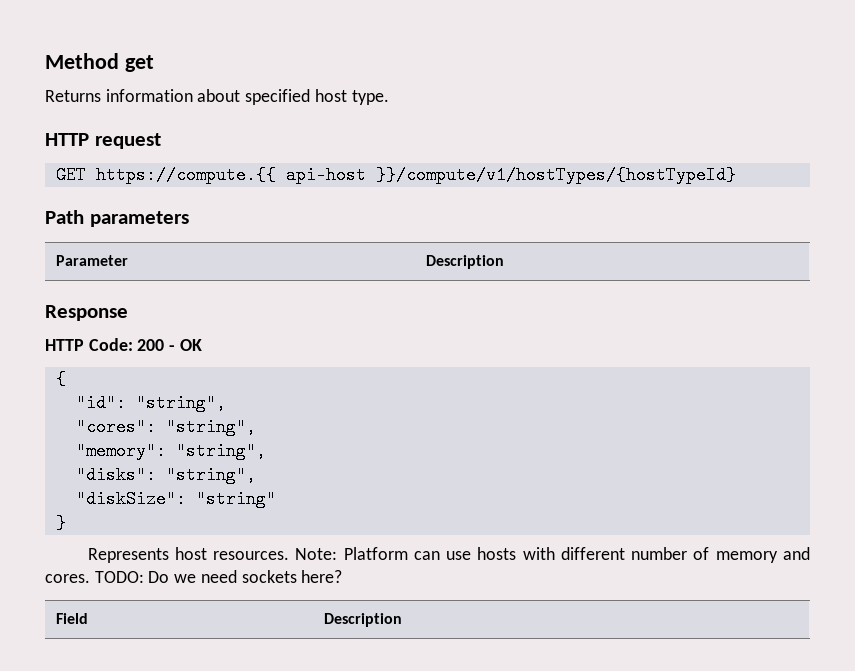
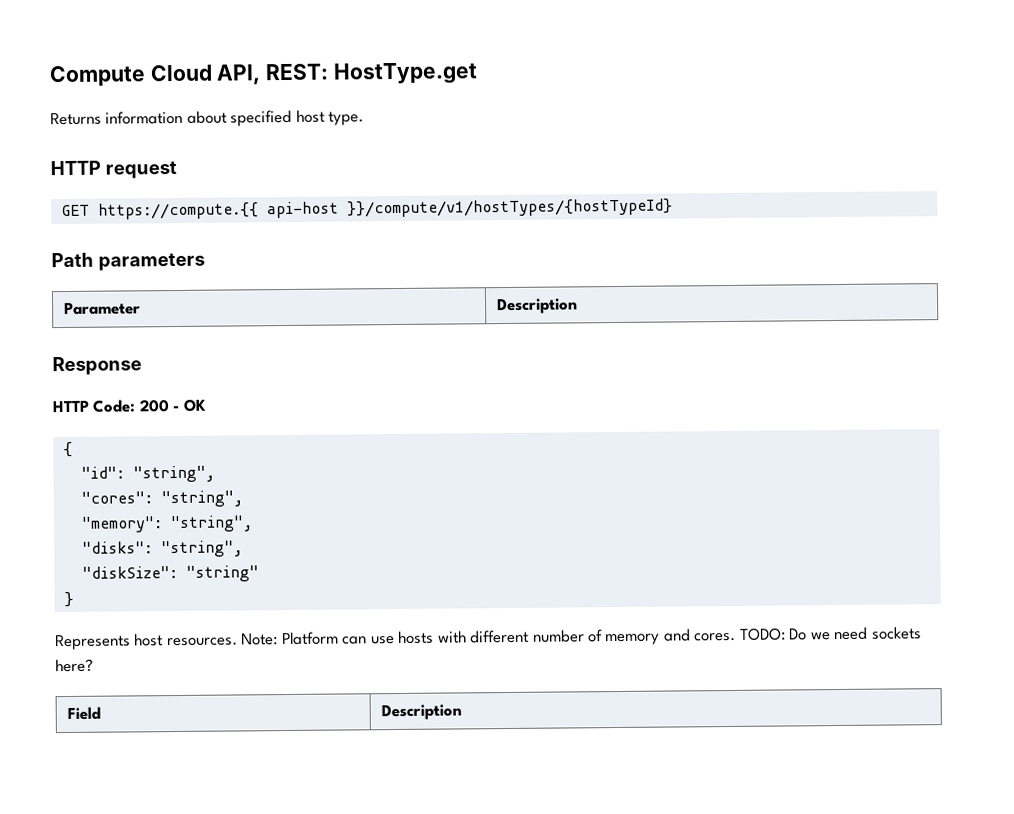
- Method get
+ Compute Cloud API, REST: HostType.get

